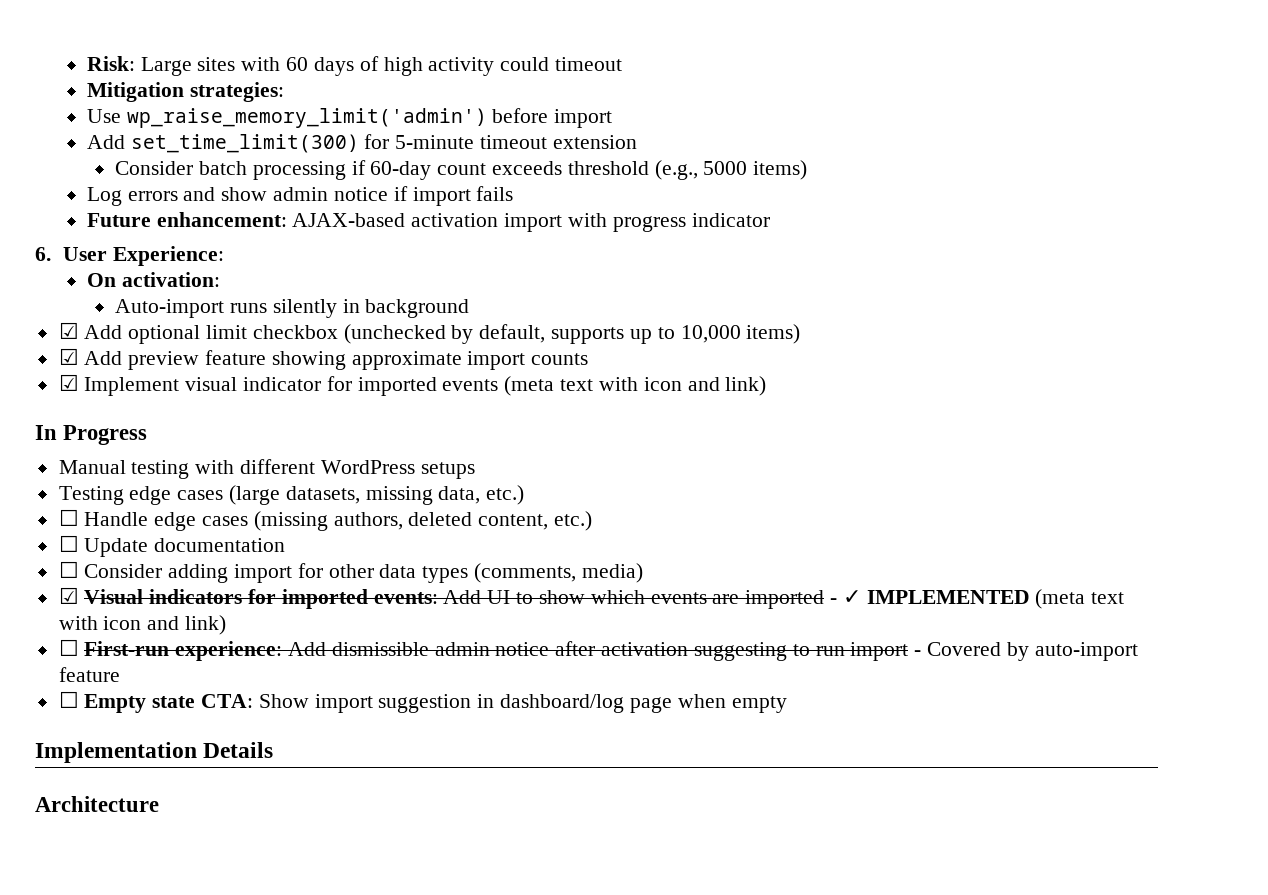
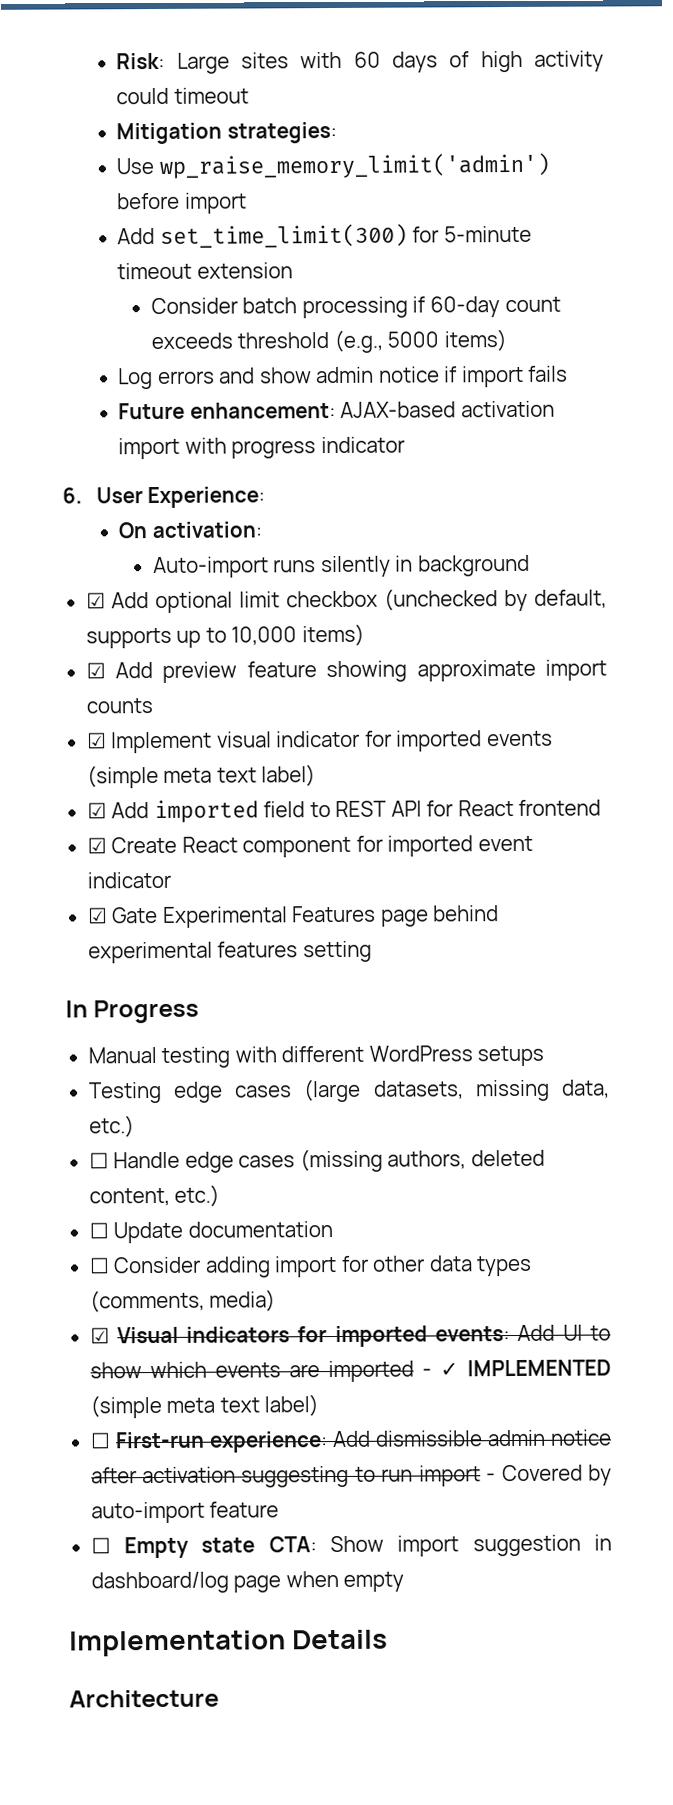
- ☑ Implement visual indicator for imported events (meta text with icon and link)
+ ☑ Implement visual indicator for imported events (simple meta text label)
+ ☑ Add imported field to REST API for React frontend
+ ☑ Create React component for imported event indicator
+ ☑ Gate Experimental Features page behind experimental features setting
- ☑ Visual indicators for imported events: Add UI to show which events are imported - ✓ IMPLEMENTED (meta text with icon and link)
+ ☑ Visual indicators for imported events: Add UI to show which events are imported - ✓ IMPLEMENTED (simple meta text label)

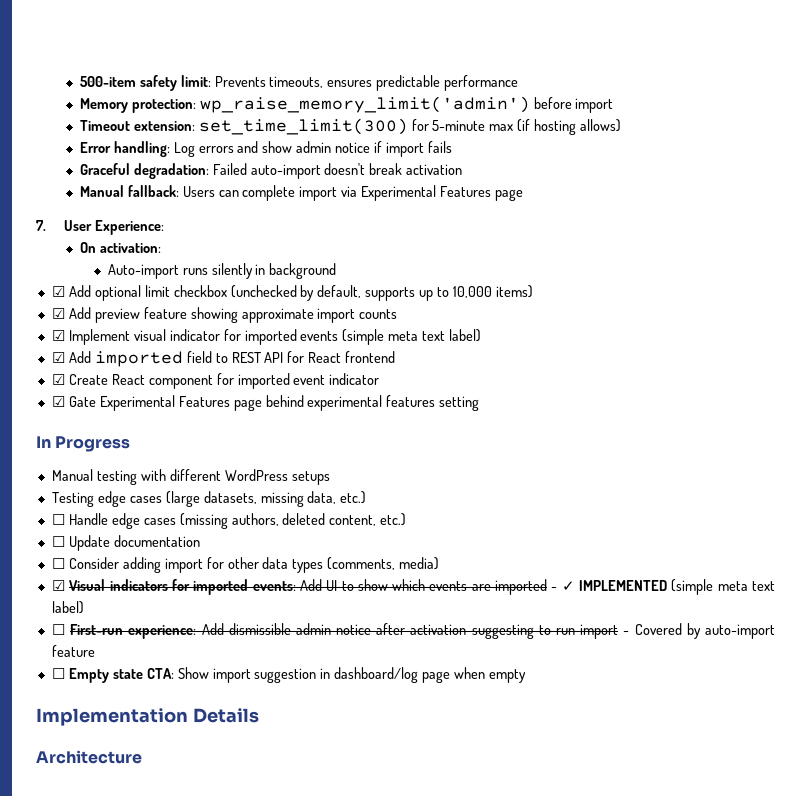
- Risk: Large sites with 60 days of high activity could timeout
- Mitigation strategies:
- Use wp_raise_memory_limit('admin') before import
+ 500-item safety limit: Prevents timeouts, ensures predictable performance
+ Memory protection: wp_raise_memory_limit('admin') before import
- Add set_time_limit(300) for 5-minute timeout extension
- Consider batch processing if 60-day count exceeds threshold (e.g., 5000 items)
- Log errors and show admin notice if import fails
+ Timeout extension: set_time_limit(300) for 5-minute max (if hosting allows)
+ Error handling: Log errors and show admin notice if import fails
- Future enhancement: AJAX-based activation import with progress indicator
- 6. User Experience:
+ Graceful degradation: Failed auto-import doesn't break activation
+ Manual fallback: Users can complete import via Experimental Features page
+ 7. User Experience:

